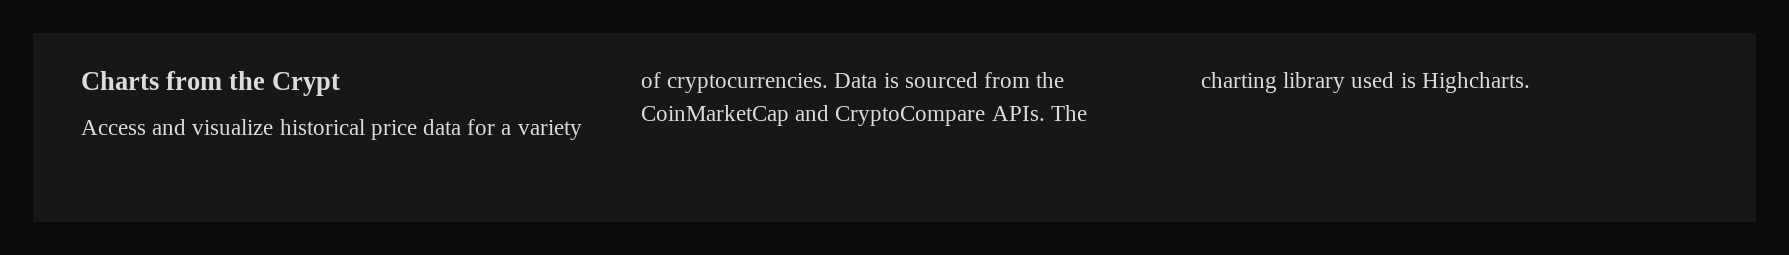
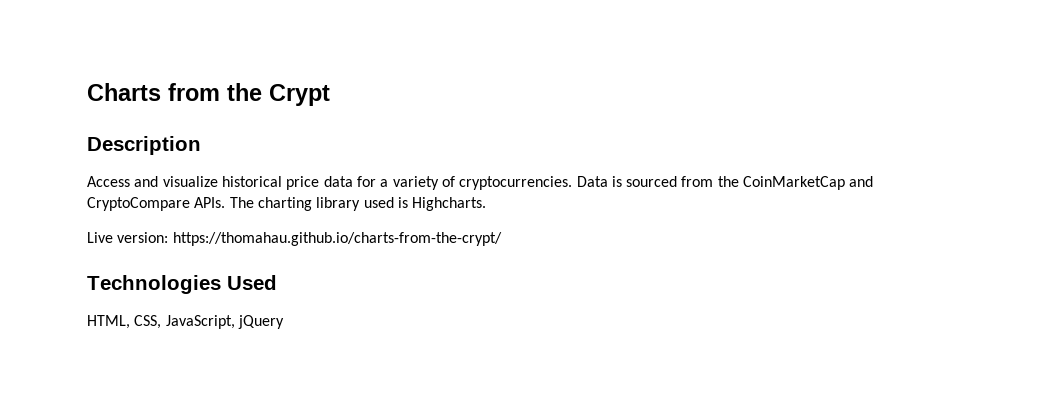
+ Description
+ Live version: https://thomahau.github.io/charts-from-the-crypt/
+ Technologies Used
+ HTML, CSS, JavaScript, jQuery

